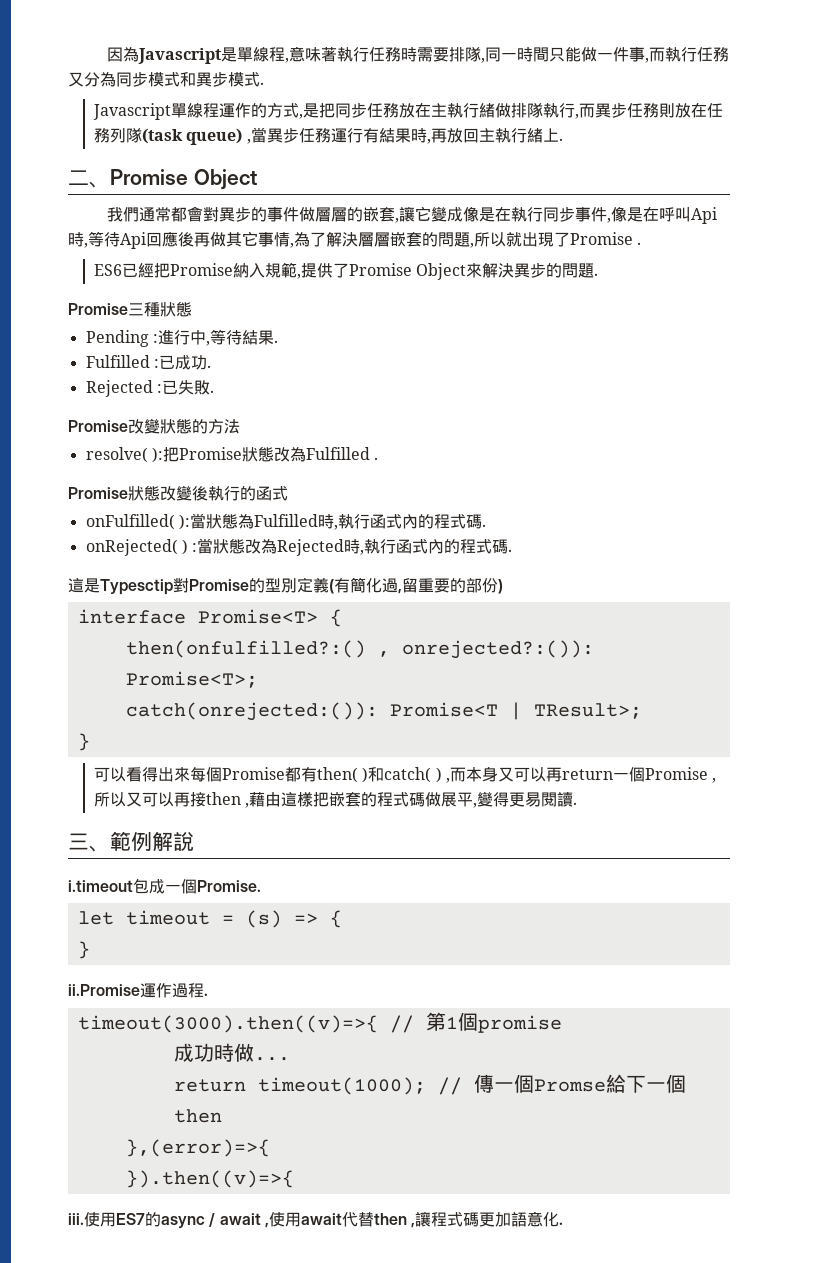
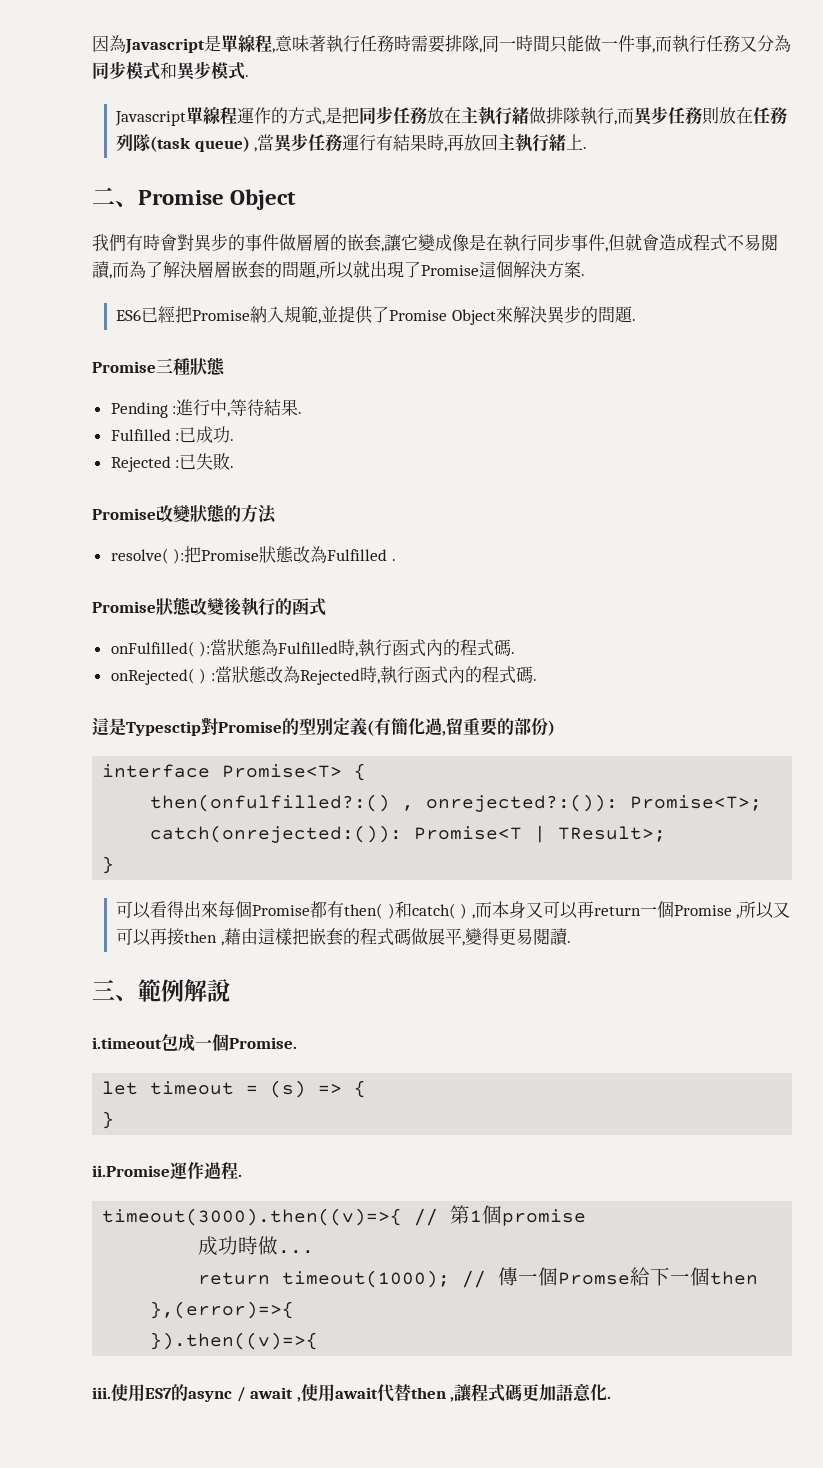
- 我們通常都會對異步的事件做層層的嵌套,讓它變成像是在執行同步事件,像是在呼叫Api時,等待Api回應後再做其它事情,為了解決層層嵌套的問題,所以就出現了Promise .
+ 我們有時會對異步的事件做層層的嵌套,讓它變成像是在執行同步事件,但就會造成程式不易閱讀,而為了解決層層嵌套的問題,所以就出現了Promise這個解決方案.
- ES6已經把Promise納入規範,提供了Promise Object來解決異步的問題.
+ ES6已經把Promise納入規範,並提供了Promise Object來解決異步的問題.

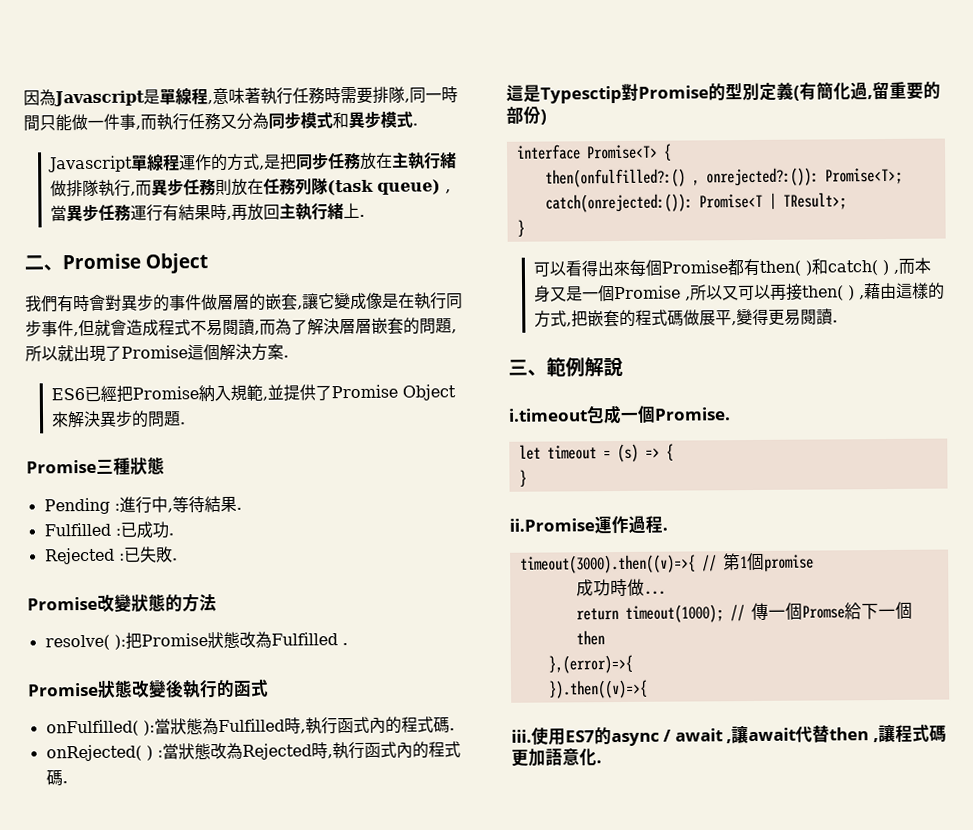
- 可以看得出來每個Promise都有then( )和catch( ) ,而本身又可以再return一個Promise ,所以又可以再接then ,藉由這樣把嵌套的程式碼做展平,變得更易閱讀.
+ 可以看得出來每個Promise都有then( )和catch( ) ,而本身又是一個Promise ,所以又可以再接then( ) ,藉由這樣的方式,把嵌套的程式碼做展平,變得更易閱讀.
- 使用ES7的async / await ,使用await代替then ,讓程式碼更加語意化.
+ 使用ES7的async / await ,讓await代替then ,讓程式碼更加語意化.

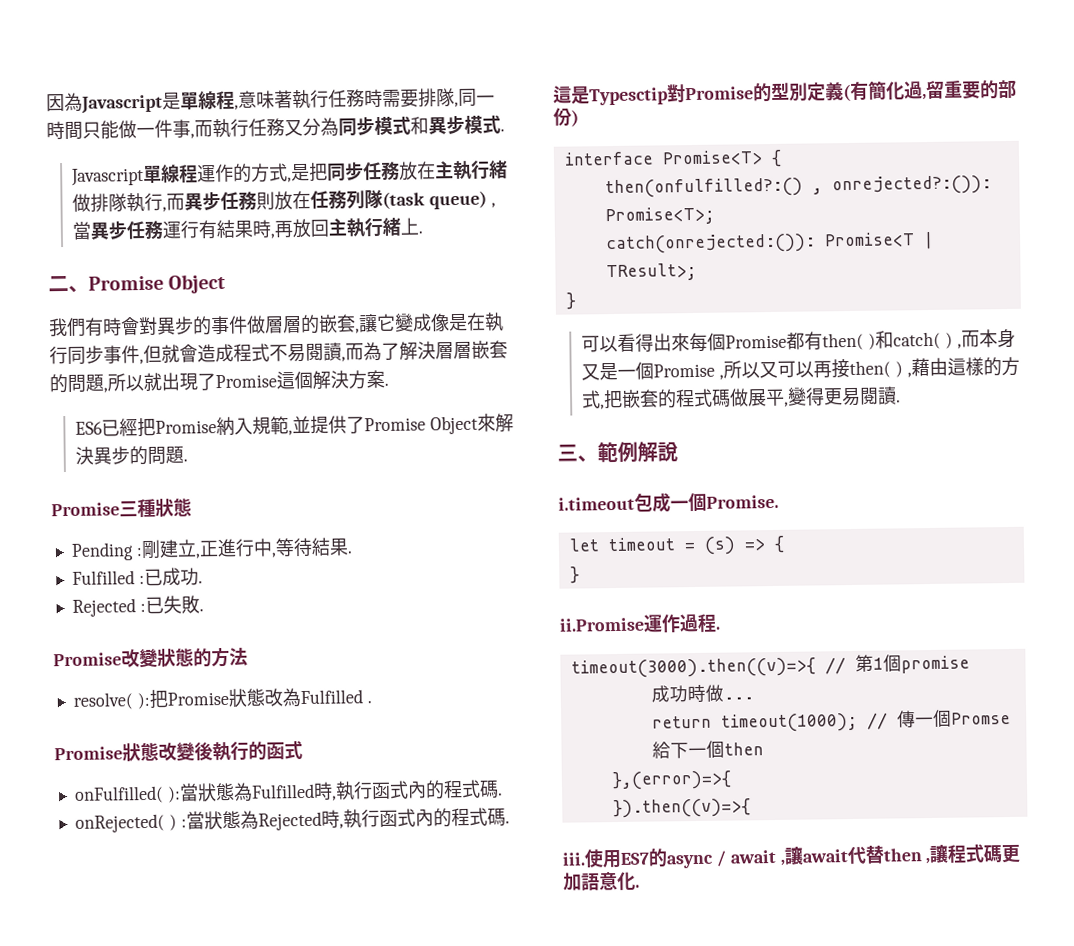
- Pending :進行中,等待結果.
+ Pending :剛建立,正進行中,等待結果.
- onRejected( ) :當狀態改為Rejected時,執行函式內的程式碼.
+ onRejected( ) :當狀態為Rejected時,執行函式內的程式碼.

